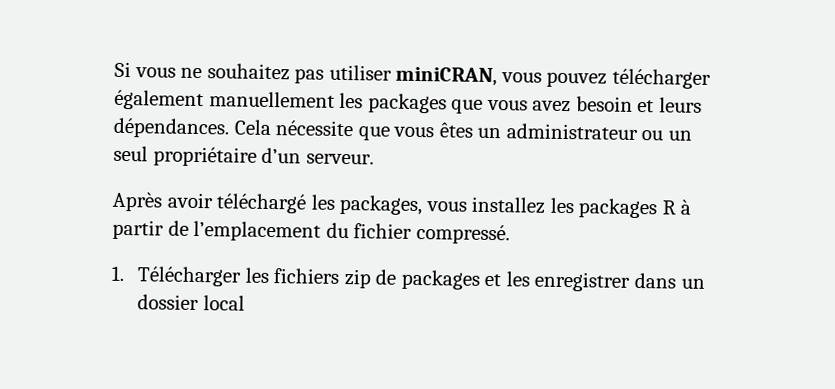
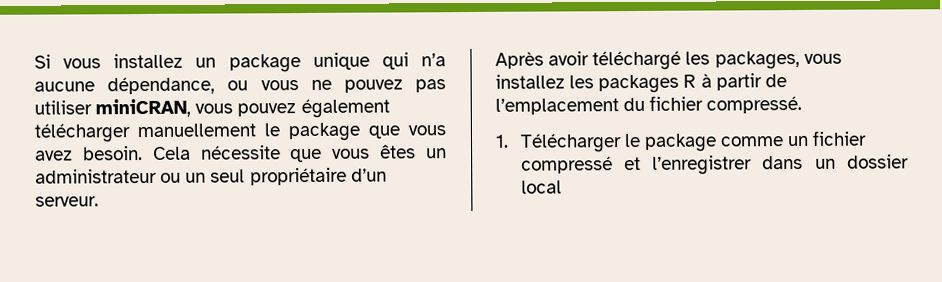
- Si vous ne souhaitez pas utiliser miniCRAN, vous pouvez télécharger également manuellement les packages que vous avez besoin et leurs dépendances.
+ Si vous installez un package unique qui n’a aucune dépendance, ou vous ne pouvez pas utiliser miniCRAN, vous pouvez également télécharger manuellement le package que vous avez besoin.
- 1. Télécharger les fichiers zip de packages et les enregistrer dans un dossier local
+ 1. Télécharger le package comme un fichier compressé et l’enregistrer dans un dossier local

